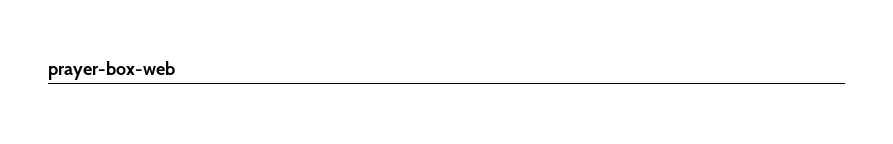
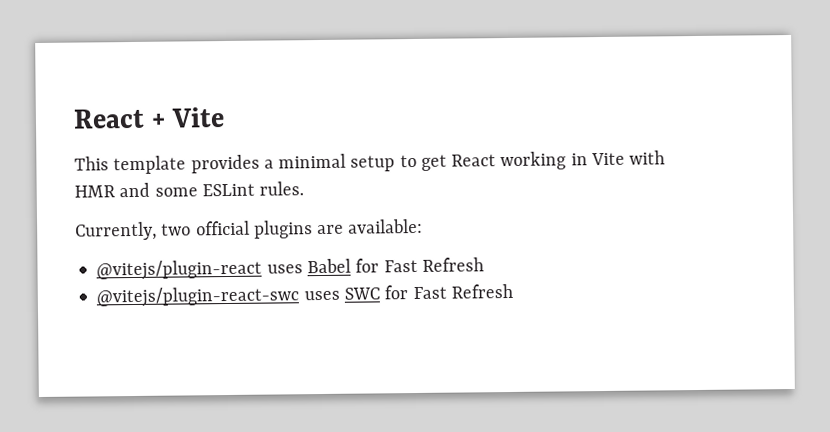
- prayer-box-web
+ React + Vite
+ This template provides a minimal setup to get React working in Vite with HMR and some ESLint rules.
+ Currently, two official plugins are available:
+ @vitejs/plugin-react uses Babel for Fast Refresh
+ @vitejs/plugin-react-swc uses SWC for Fast Refresh

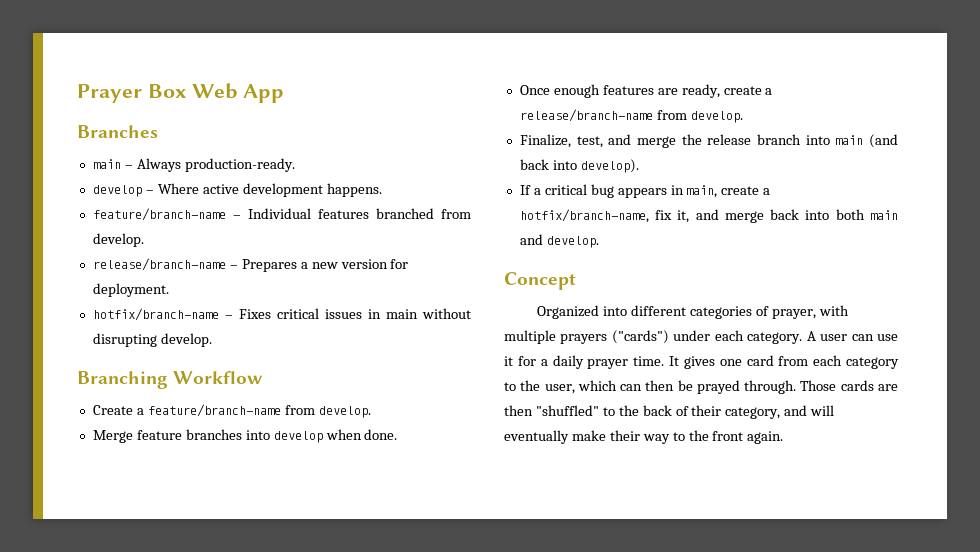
- React + Vite
- This template provides a minimal setup to get React working in Vite with HMR and some ESLint rules.
- Currently, two official plugins are available:
- @vitejs/plugin-react uses Babel for Fast Refresh
- @vitejs/plugin-react-swc uses SWC for Fast Refresh
+ Prayer Box Web App
+ Branches
+ main – Always production-ready.
+ develop – Where active development happens.
+ feature/branch-name – Individual features branched from develop.
+ release/branch-name – Prepares a new version for deployment.
+ hotfix/branch-name – Fixes critical issues in main without disrupting develop.
+ Branching Workflow
+ Create a feature/branch-name from develop.
+ Merge feature branches into develop when done.
+ Once enough features are ready, create a release/branch-name from develop.
+ Finalize, test, and merge the release branch into main (and back into develop).
+ If a critical bug appears in main, create a hotfix/branch-name, fix it, and merge back into both main and develop.
+ Concept
+ Organized into different categories of prayer, with multiple prayers ("cards") under each category. A user can use it for a daily prayer time. It gives one card from each category to the user, which can then be prayed through. Those cards are then "shuffled" to the back of their category, and will eventually make their way to the front again.

